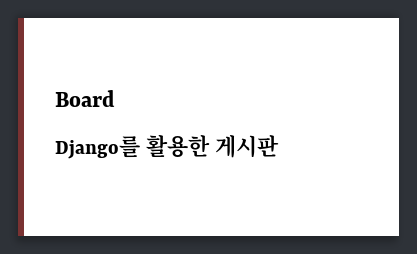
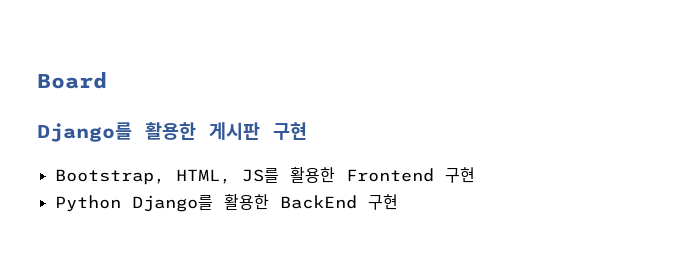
- Django를 활용한 게시판
+ Django를 활용한 게시판 구현
+ Bootstrap, HTML, JS를 활용한 Frontend 구현
+ Python Django를 활용한 BackEnd 구현

